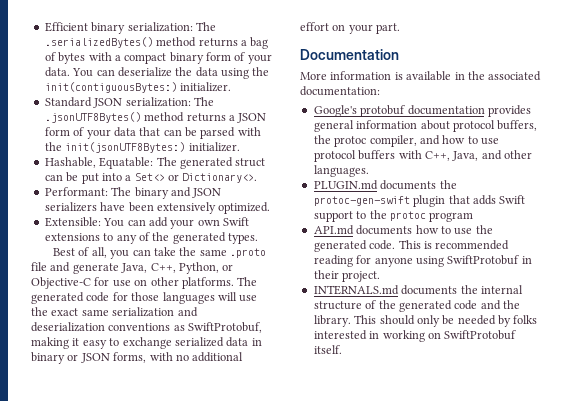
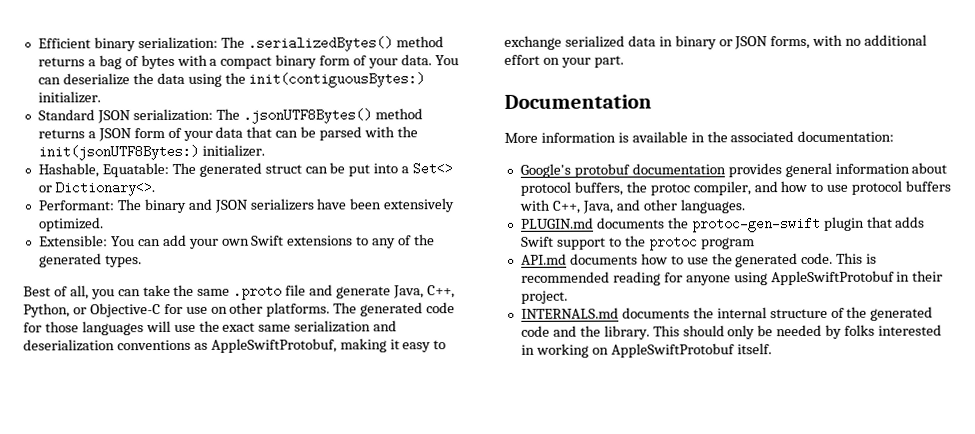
- The generated code for those languages will use the exact same serialization and deserialization conventions as SwiftProtobuf, making it easy to exchange serialized data in binary or JSON forms, with no additional effort on your part.
+ The generated code for those languages will use the exact same serialization and deserialization conventions as AppleSwiftProtobuf, making it easy to exchange serialized data in binary or JSON forms, with no additional effort on your part.
- This is recommended reading for anyone using SwiftProtobuf in their project.
+ This is recommended reading for anyone using AppleSwiftProtobuf in their project.
- This should only be needed by folks interested in working on SwiftProtobuf itself.
+ This should only be needed by folks interested in working on AppleSwiftProtobuf itself.

